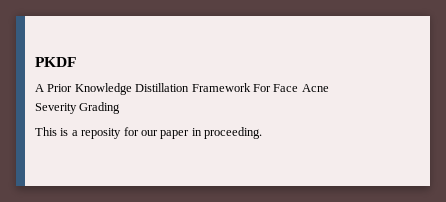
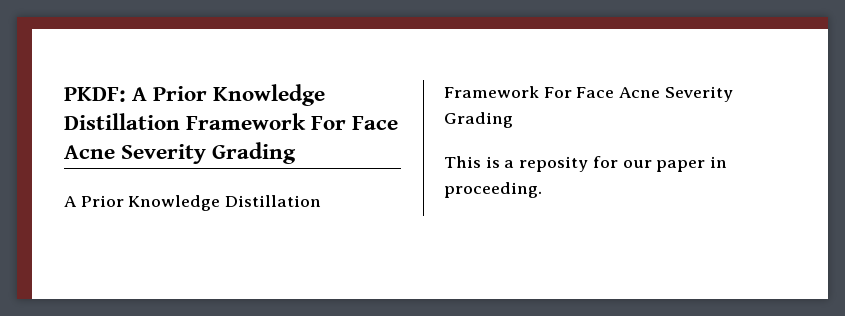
- PKDF
+ PKDF: A Prior Knowledge Distillation Framework For Face Acne Severity Grading

